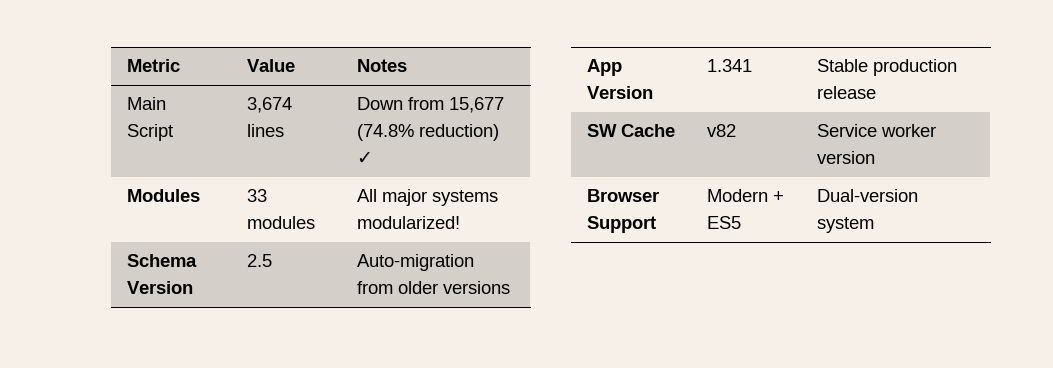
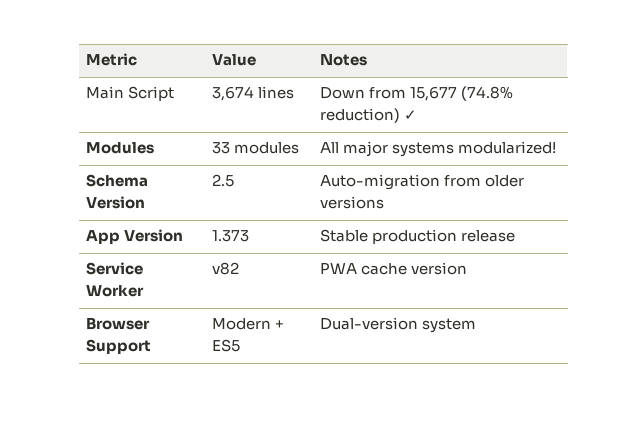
- App Version | 1.341 | Stable production release
+ App Version | 1.373 | Stable production release
- SW Cache | v82 | Service worker version
+ Service Worker | v82 | PWA cache version

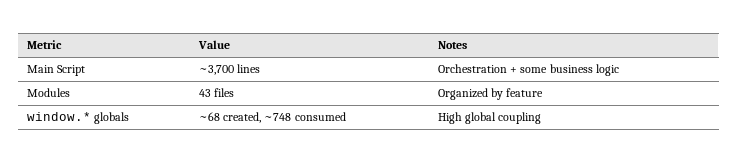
- Main Script | 3,674 lines | Down from 15,677 (74.8% reduction) ✓
- Modules | 33 modules | All major systems modularized!
- Schema Version | 2.5 | Auto-migration from older versions
- App Version | 1.373 | Stable production release
- Service Worker | v82 | PWA cache version
- Browser Support | Modern + ES5 | Dual-version system
+ Main Script | ~3,700 lines | Orchestration + some business logic
+ Modules | 43 files | Organized by feature
+ window.* globals | ~68 created, ~748 consumed | High global coupling

